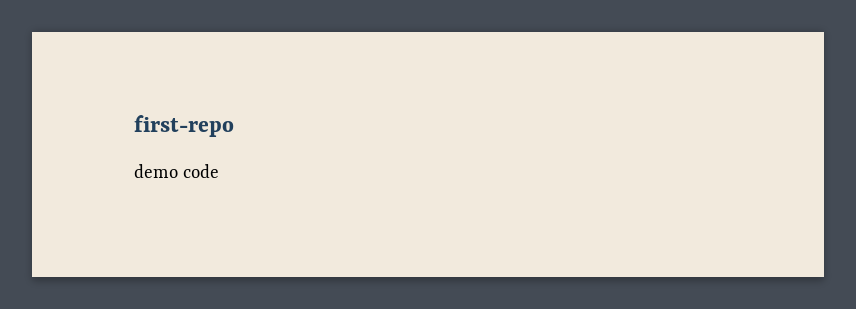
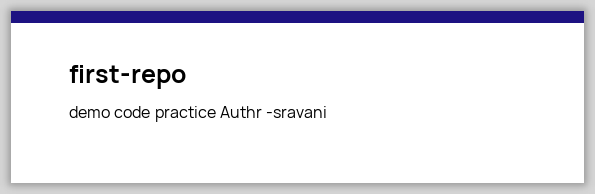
- demo code
+ demo code practice Authr -sravani

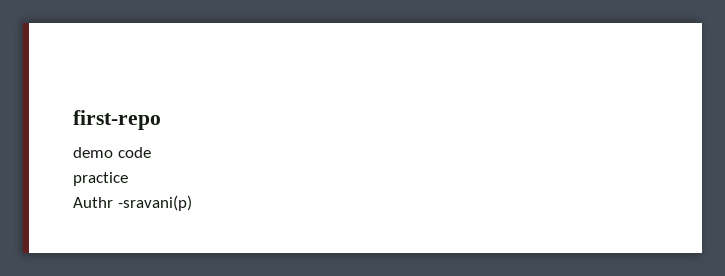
- demo code practice Authr -sravani
+ demo code
+ practice
+ Authr -sravani(p)

